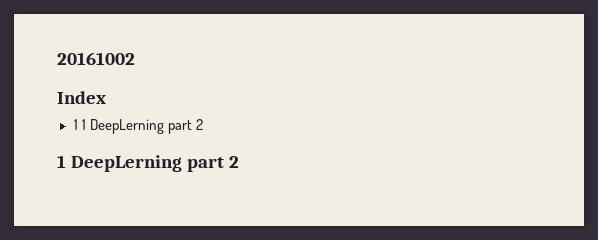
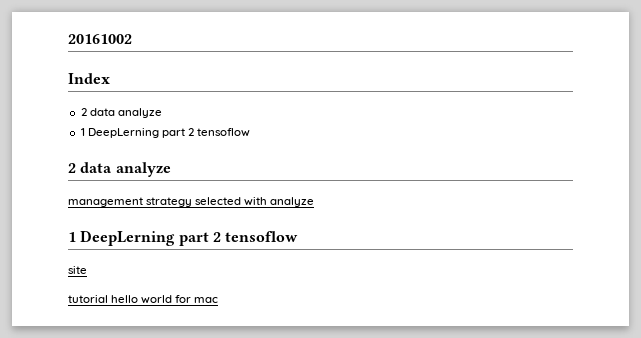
  Index
- 1 1 DeepLerning part 2
- 1 DeepLerning part 2
+ 2 data analyze
+ 1 DeepLerning part 2 tensoflow
+ 2 data analyze
+ management strategy selected with analyze
+ 1 DeepLerning part 2 tensoflow
+ site
+ tutorial hello world for mac

